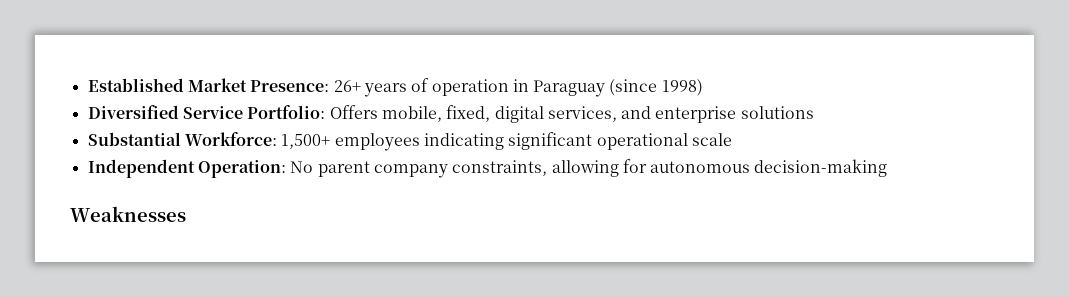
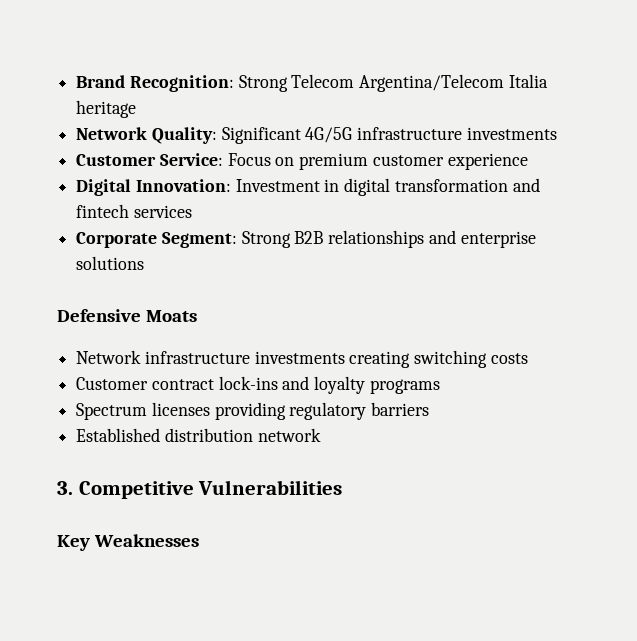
- Established Market Presence: 26+ years of operation in Paraguay (since 1998)
- Diversified Service Portfolio: Offers mobile, fixed, digital services, and enterprise solutions
- Substantial Workforce: 1,500+ employees indicating significant operational scale
- Independent Operation: No parent company constraints, allowing for autonomous decision-making
- Weaknesses
+ Brand Recognition: Strong Telecom Argentina/Telecom Italia heritage
+ Network Quality: Significant 4G/5G infrastructure investments
+ Customer Service: Focus on premium customer experience
+ Digital Innovation: Investment in digital transformation and fintech services
+ Corporate Segment: Strong B2B relationships and enterprise solutions
+ Defensive Moats
+ Network infrastructure investments creating switching costs
+ Customer contract lock-ins and loyalty programs
+ Spectrum licenses providing regulatory barriers
+ Established distribution network
+ 3. Competitive Vulnerabilities
+ Key Weaknesses

